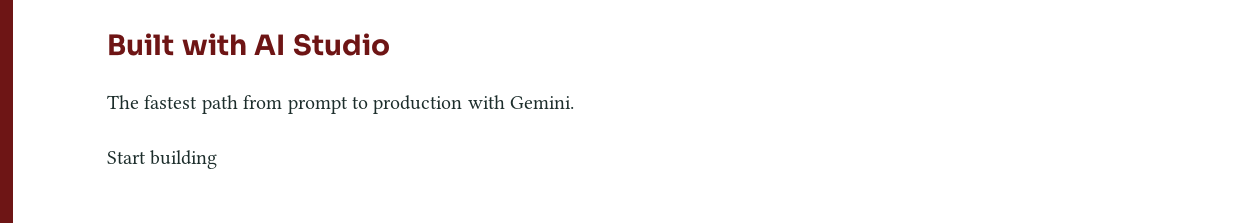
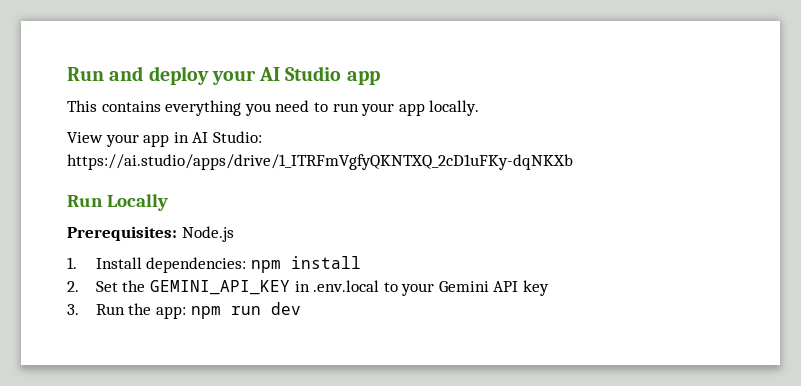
- Built with AI Studio
- The fastest path from prompt to production with Gemini.
- Start building
+ Run and deploy your AI Studio app
+ This contains everything you need to run your app locally.
+ View your app in AI Studio: https://ai.studio/apps/drive/1_ITRFmVgfyQKNTXQ_2cD1uFKy-dqNKXb
+ Run Locally
+ Prerequisites: Node.js
+ 1. Install dependencies: npm install
+ 2. Set the GEMINI_API_KEY in .env.local to your Gemini API key
+ 3. Run the app: npm run dev

